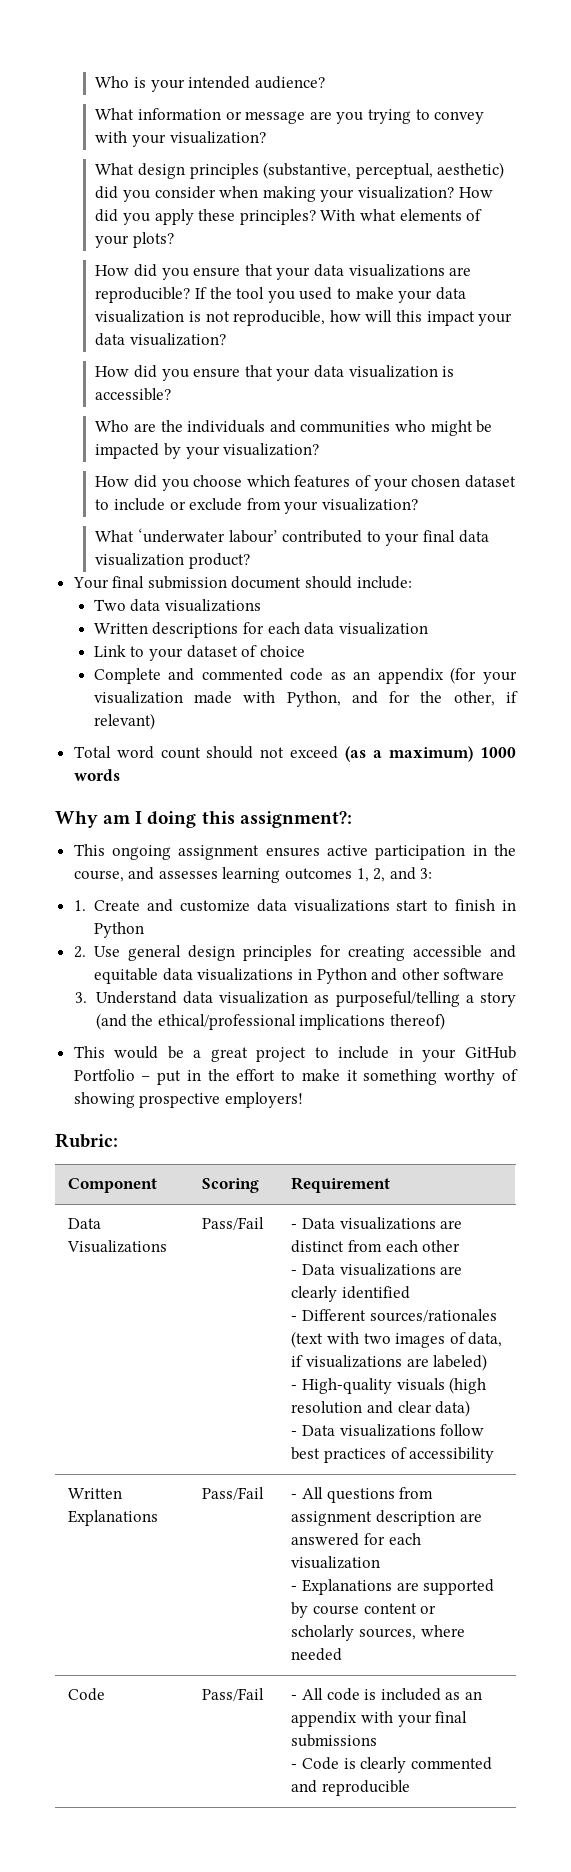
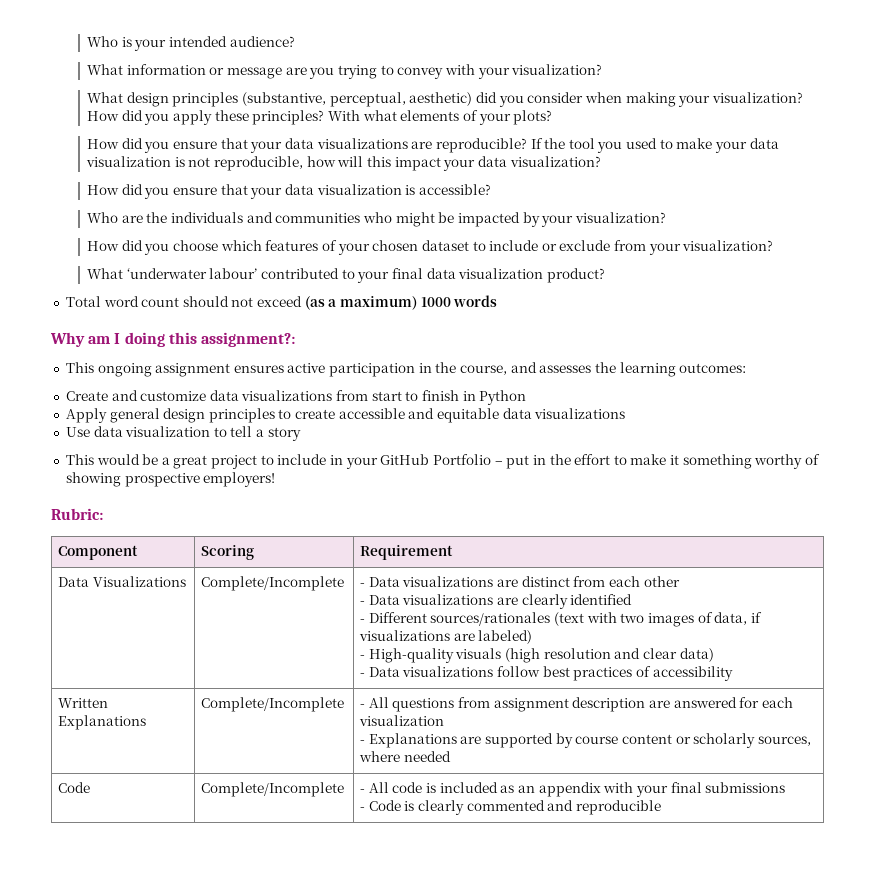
- Your final submission document should include:
- Two data visualizations
- Written descriptions for each data visualization
- Link to your dataset of choice
- Complete and commented code as an appendix (for your visualization made with Python, and for the other, if relevant)
- This ongoing assignment ensures active participation in the course, and assesses learning outcomes 1, 2, and 3:
- 1. Create and customize data visualizations start to finish in Python
+ This ongoing assignment ensures active participation in the course, and assesses the learning outcomes:
+ Create and customize data visualizations from start to finish in Python
- 2. Use general design principles for creating accessible and equitable data visualizations in Python and other software
- 3. Understand data visualization as purposeful/telling a story (and the ethical/professional implications thereof)
+ Apply general design principles to create accessible and equitable data visualizations
+ Use data visualization to tell a story
- Data Visualizations | Pass/Fail
+ Data Visualizations | Complete/Incomplete
- Written Explanations | Pass/Fail | - All questions from assignment description are answered for each visualization
+ Written Explanations | Complete/Incomplete | - All questions from assignment description are answered for each visualization
- Code | Pass/Fail | - All code is included as an appendix with your final submissions
+ Code | Complete/Incomplete | - All code is included as an appendix with your final submissions

